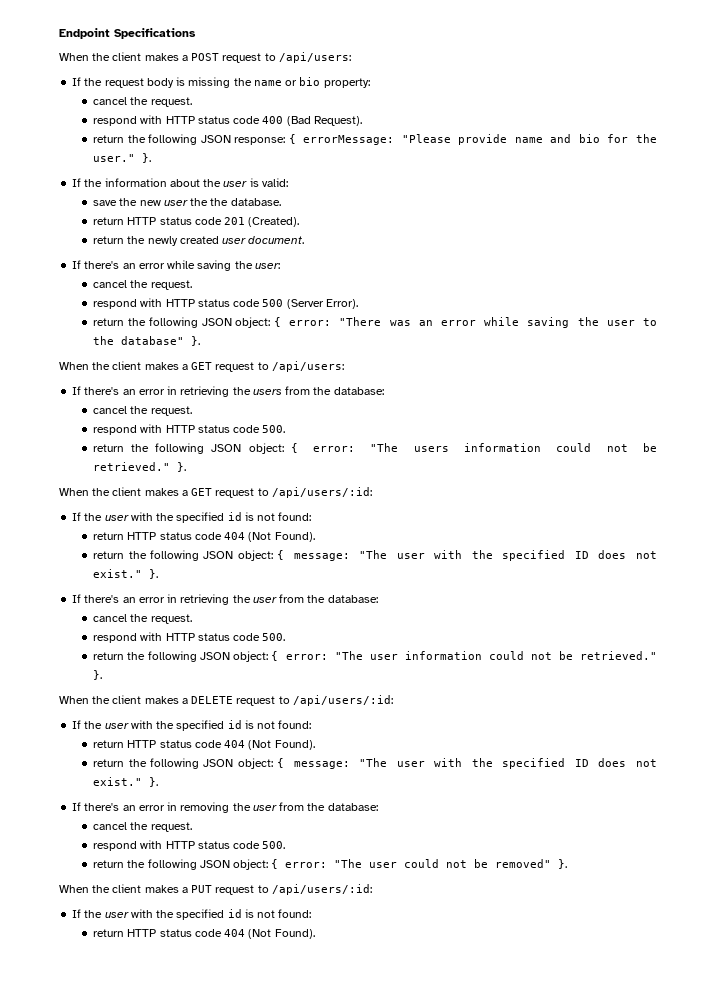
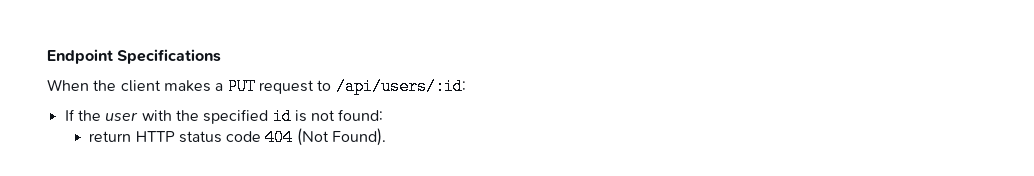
- When the client makes a POST request to /api/users:
- If the request body is missing the name or bio property:
- cancel the request.
- respond with HTTP status code 400 (Bad Request).
- return the following JSON response: { errorMessage: "Please provide name and bio for the user." }.
- If the information about the user is valid:
- save the new user the the database.
- return HTTP status code 201 (Created).
- return the newly created user document.
- If there's an error while saving the user:
- cancel the request.
- respond with HTTP status code 500 (Server Error).
- return the following JSON object: { error: "There was an error while saving the user to the database" }.
- When the client makes a GET request to /api/users:
- If there's an error in retrieving the users from the database:
- cancel the request.
- respond with HTTP status code 500.
- return the following JSON object: { error: "The users information could not be retrieved." }.
- When the client makes a GET request to /api/users/:id:
- If the user with the specified id is not found:
- return HTTP status code 404 (Not Found).
- return the following JSON object: { message: "The user with the specified ID does not exist." }.
- If there's an error in retrieving the user from the database:
- cancel the request.
- respond with HTTP status code 500.
- return the following JSON object: { error: "The user information could not be retrieved." }.
- When the client makes a DELETE request to /api/users/:id:
- If the user with the specified id is not found:
- return HTTP status code 404 (Not Found).
- return the following JSON object: { message: "The user with the specified ID does not exist." }.
- If there's an error in removing the user from the database:
- cancel the request.
- respond with HTTP status code 500.
- return the following JSON object: { error: "The user could not be removed" }.

